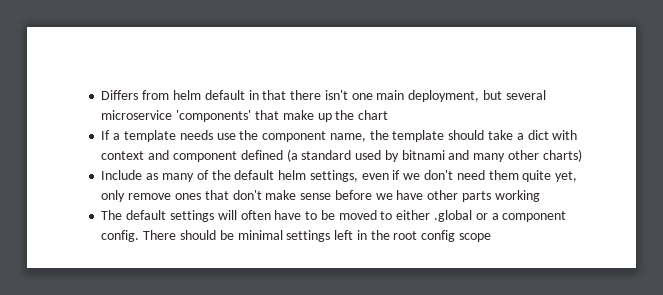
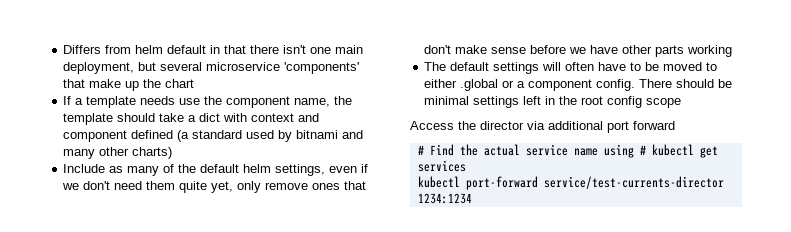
+ Access the director via additional port forward
+ # Find the actual service name using # kubectl get services
+ kubectl port-forward service/test-currents-director 1234:1234

